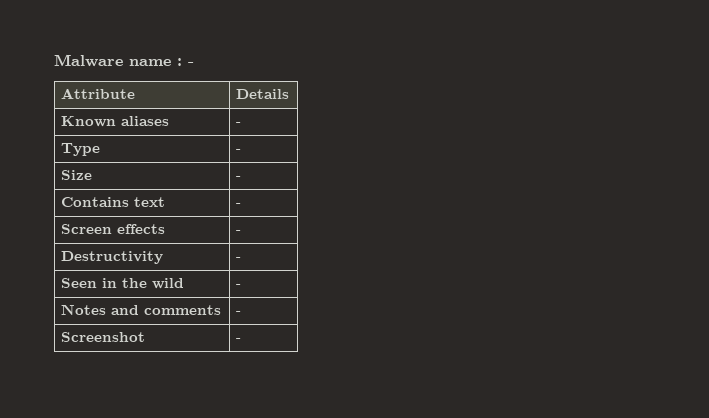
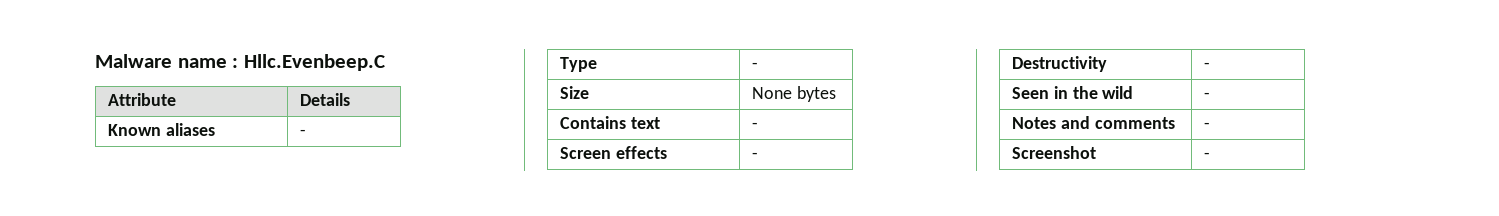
- Malware name : -
+ Malware name : Hllc.Evenbeep.C
- Size | -
+ Size | None bytes

